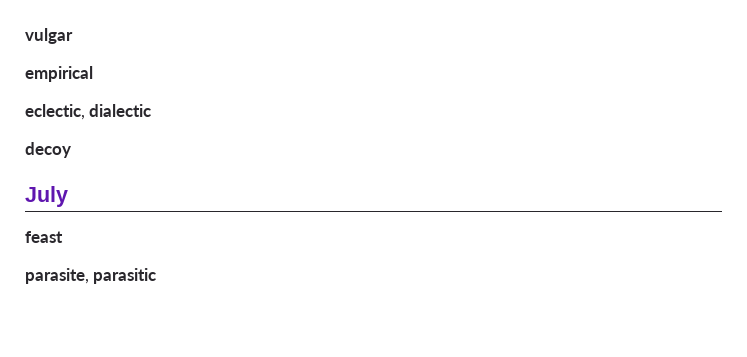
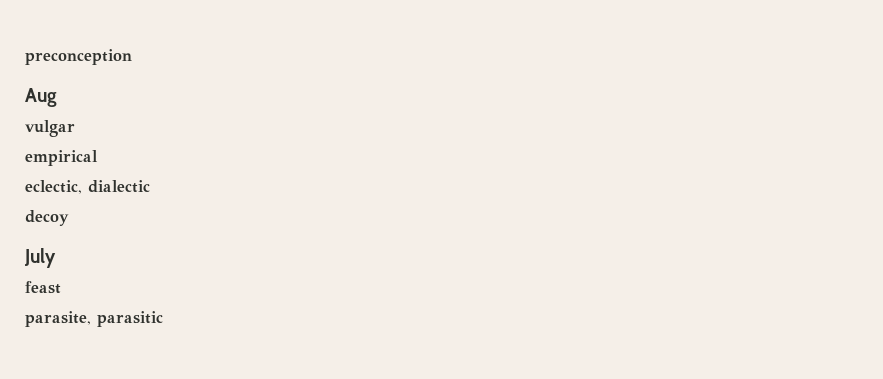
+ preconception
+ Aug

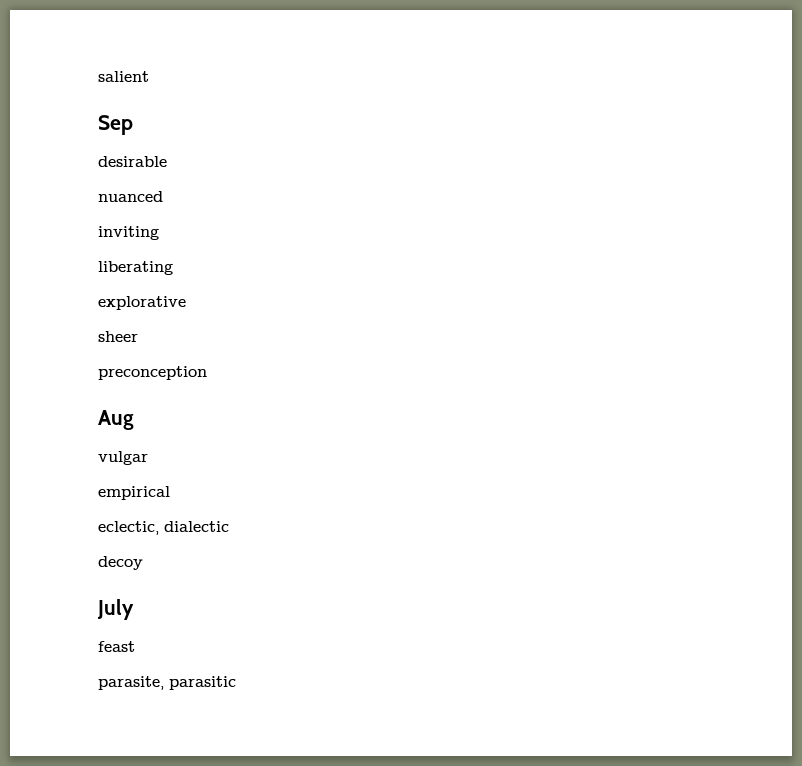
+ salient
+ Sep
+ desirable
+ nuanced
+ inviting
+ liberating
+ explorative
+ sheer

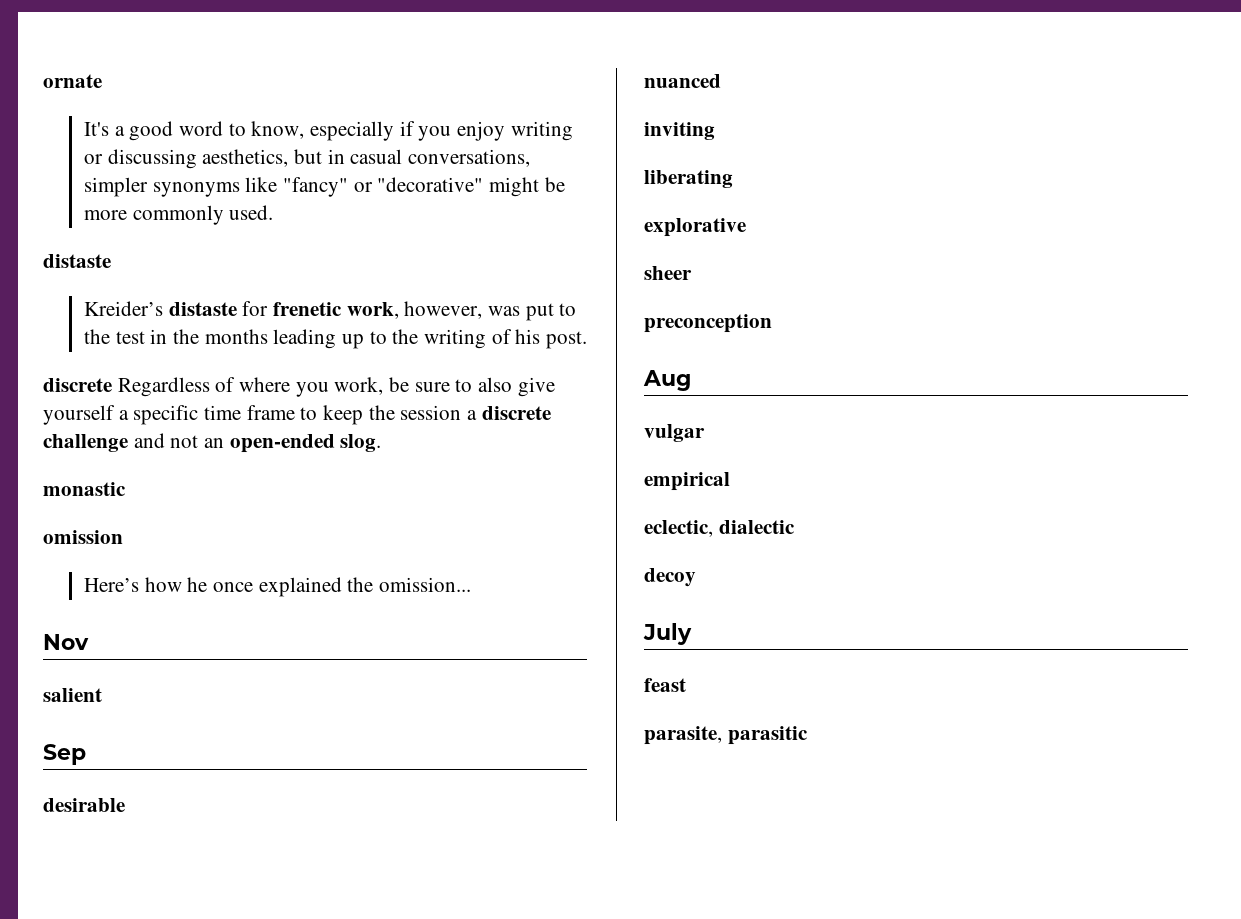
+ ornate
+ It's a good word to know, especially if you enjoy writing or discussing aesthetics, but in casual conversations, simpler synonyms like "fancy" or "decorative" might be more commonly used.
+ distaste
+ Kreider’s distaste for frenetic work, however, was put to the test in the months leading up to the writing of his post.
+ discrete Regardless of where you work, be sure to also give yourself a specific time frame to keep the session a discrete challenge and not an open-ended slog.
+ monastic
+ omission
+ Here’s how he once explained the omission...
+ Nov

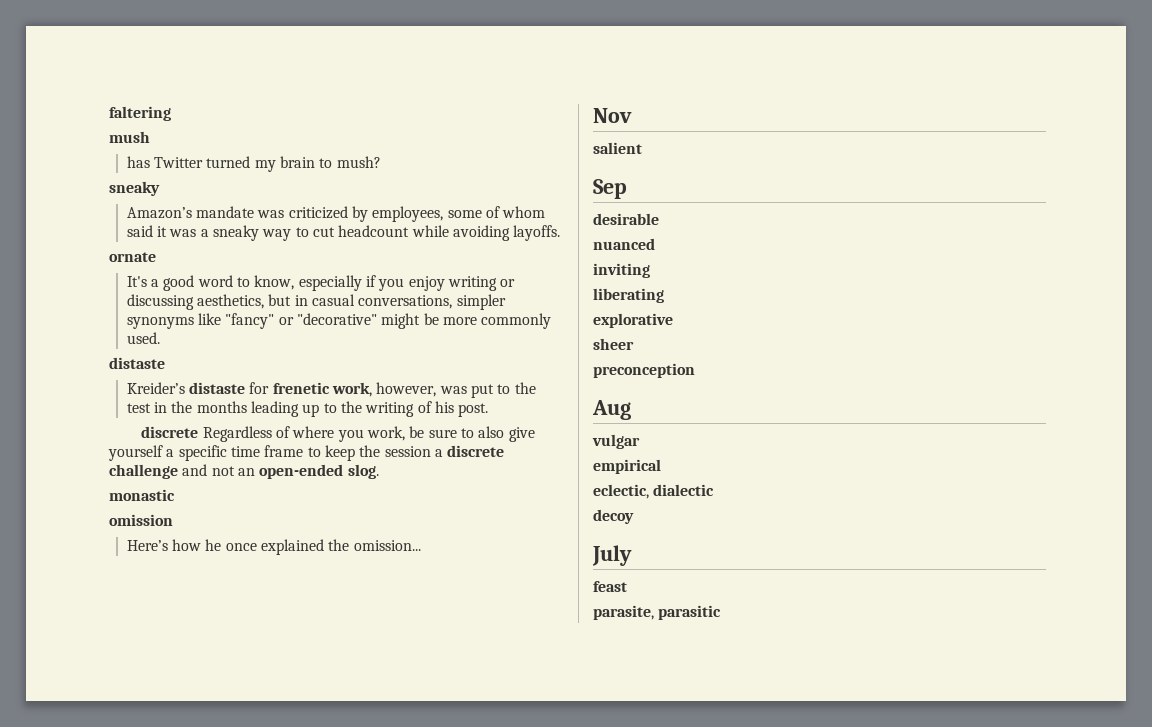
+ faltering
+ mush
+ has Twitter turned my brain to mush?
+ sneaky
+ Amazon’s mandate was criticized by employees, some of whom said it was a sneaky way to cut headcount while avoiding layoffs.

